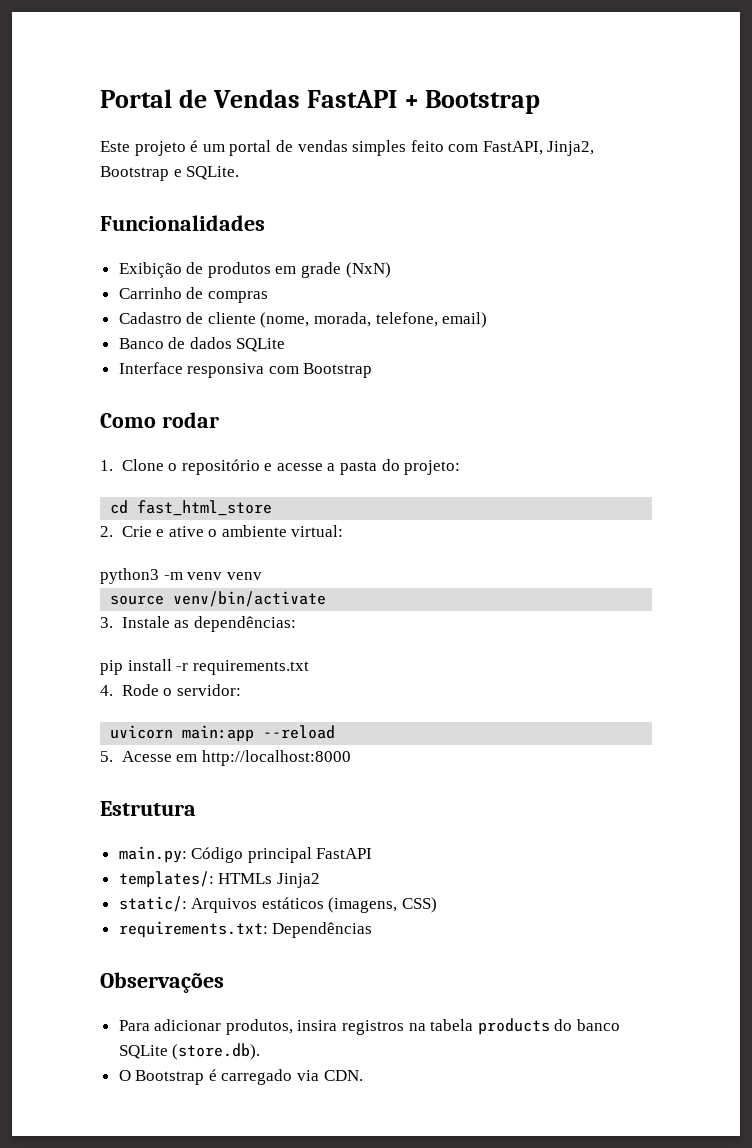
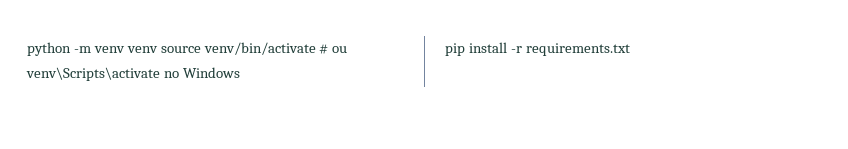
- Portal de Vendas FastAPI + Bootstrap
- Este projeto é um portal de vendas simples feito com FastAPI, Jinja2, Bootstrap e SQLite.
- Funcionalidades
- Exibição de produtos em grade (NxN)
- Carrinho de compras
- Cadastro de cliente (nome, morada, telefone, email)
- Banco de dados SQLite
- Interface responsiva com Bootstrap
- Como rodar
- 1. Clone o repositório e acesse a pasta do projeto:
- cd fast_html_store
- 2. Crie e ative o ambiente virtual:
- python3 -m venv venv
- source venv/bin/activate
- 3. Instale as dependências:
+ python -m venv venv source venv/bin/activate # ou venv\Scripts\activate no Windows
- 4. Rode o servidor:
- uvicorn main:app --reload
- 5. Acesse em http://localhost:8000
- Estrutura
- main.py: Código principal FastAPI
- templates/: HTMLs Jinja2
- static/: Arquivos estáticos (imagens, CSS)
- requirements.txt: Dependências
- Observações
- Para adicionar produtos, insira registros na tabela products do banco SQLite (store.db).
- O Bootstrap é carregado via CDN.

